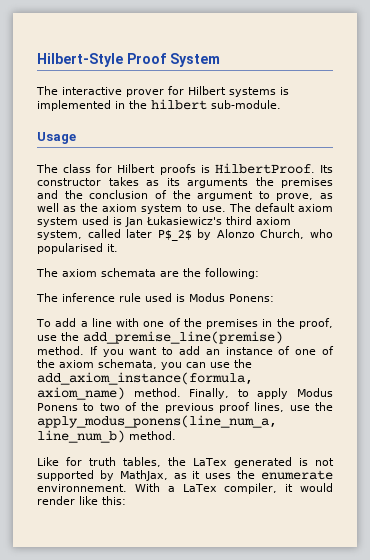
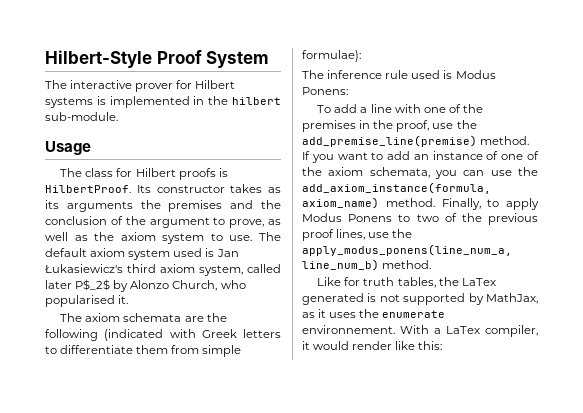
- The axiom schemata are the following:
+ The axiom schemata are the following (indicated with Greek letters to differentiate them from simple formulae):

